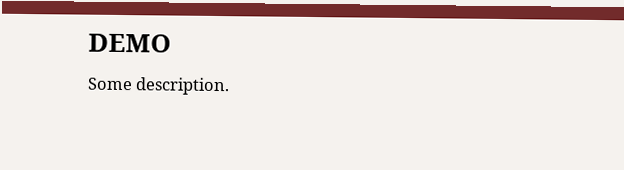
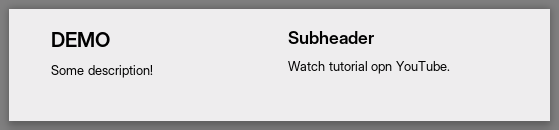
- Some description.
+ Some description!
+ Subheader
+ Watch tutorial opn YouTube.

